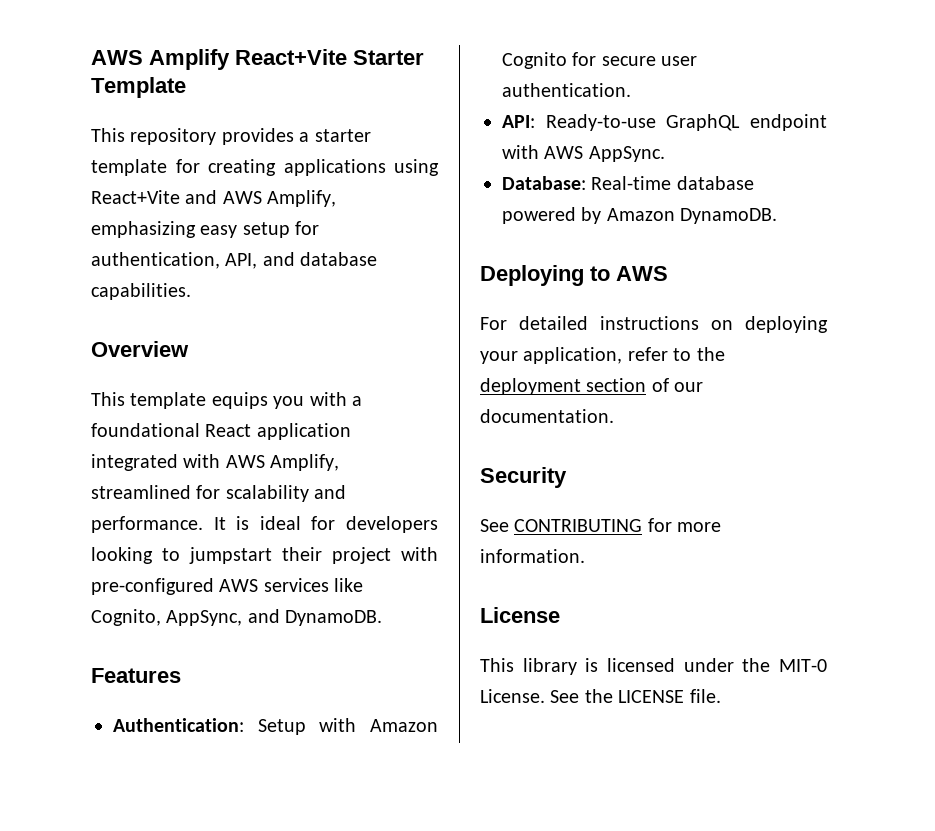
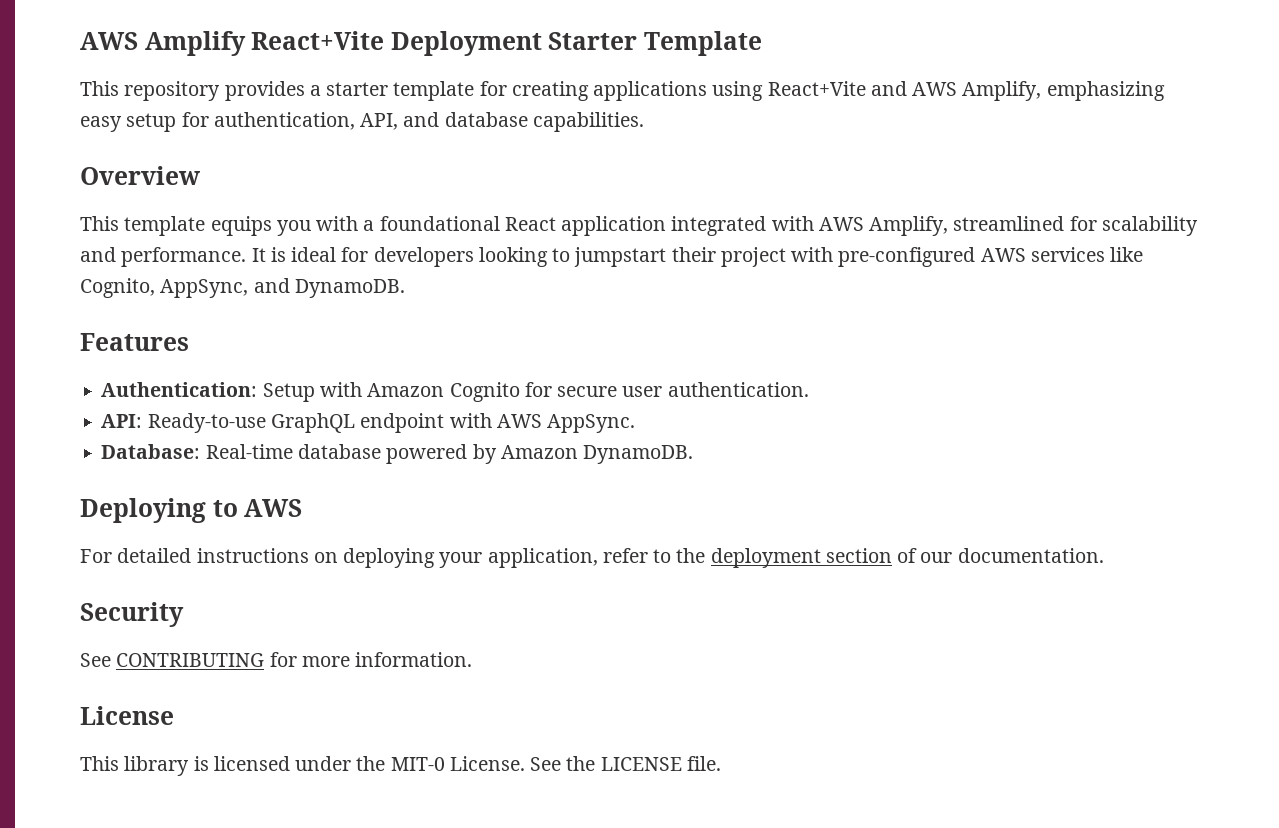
- AWS Amplify React+Vite Starter Template
+ AWS Amplify React+Vite Deployment Starter Template

